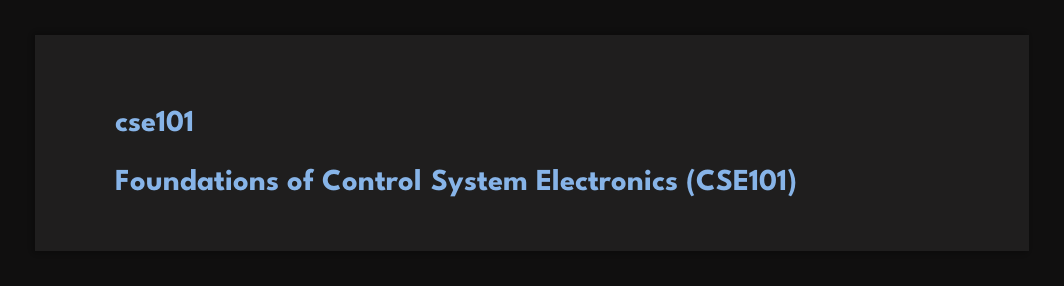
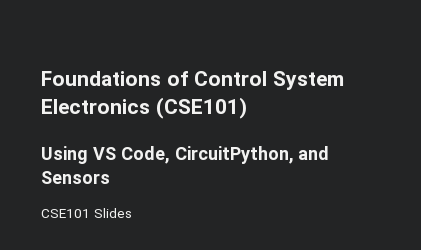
- cse101
+ Using VS Code, CircuitPython, and Sensors
+ CSE101 Slides

